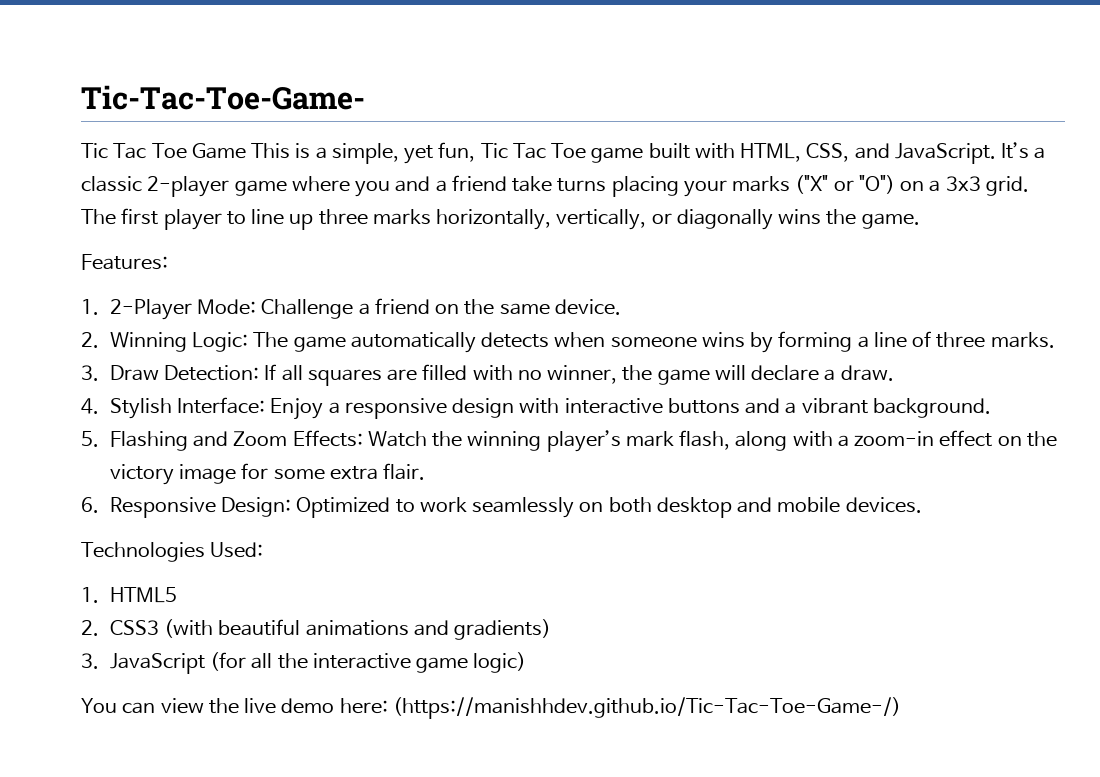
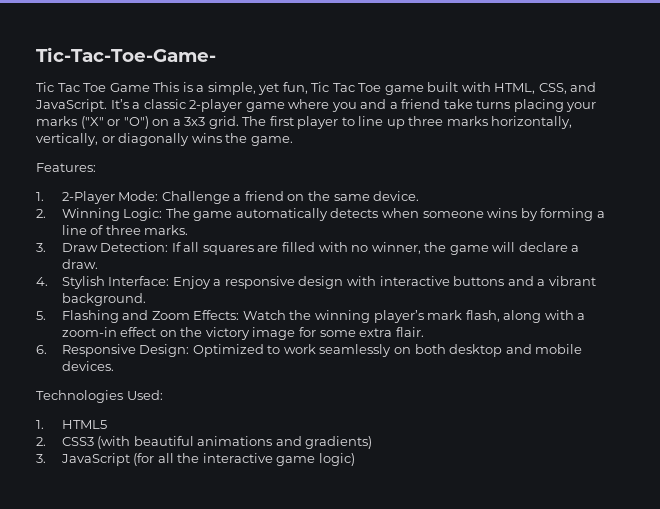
- You can view the live demo here: (https://manishhdev.github.io/Tic-Tac-Toe-Game-/)

